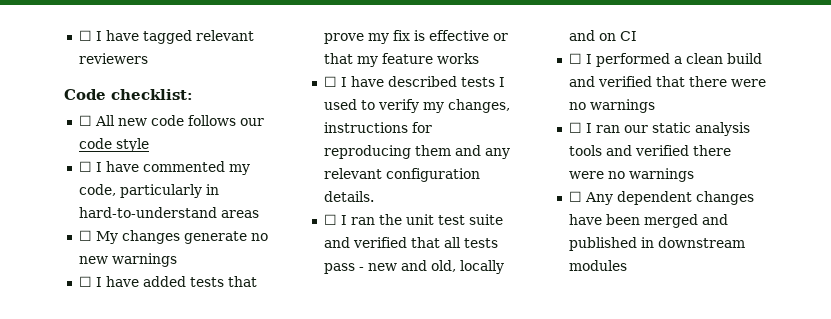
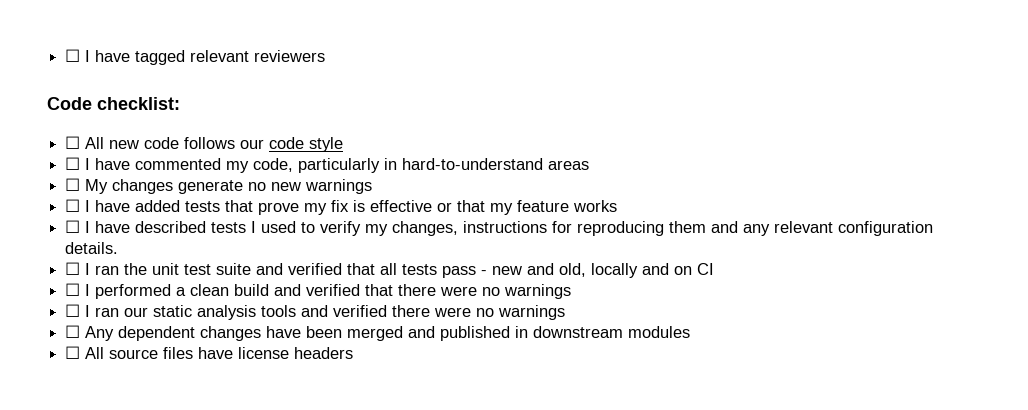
+ ☐ All source files have license headers

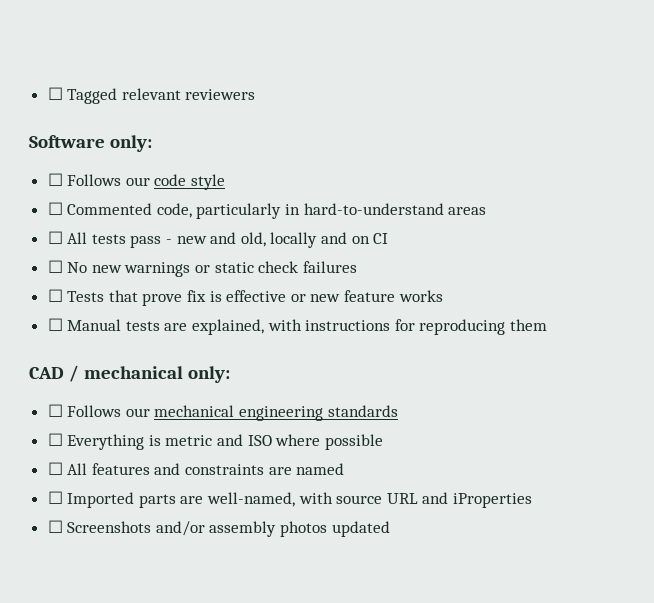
- ☐ I have tagged relevant reviewers
+ ☐ Tagged relevant reviewers
- Code checklist:
- ☐ All new code follows our code style
+ Software only:
+ ☐ Follows our code style
- ☐ I have commented my code, particularly in hard-to-understand areas
+ ☐ Commented code, particularly in hard-to-understand areas
- ☐ My changes generate no new warnings
- ☐ I have added tests that prove my fix is effective or that my feature works
- ☐ I have described tests I used to verify my changes, instructions for reproducing them and any relevant configuration details.
- ☐ I ran the unit test suite and verified that all tests pass - new and old, locally and on CI
+ ☐ All tests pass - new and old, locally and on CI
- ☐ I performed a clean build and verified that there were no warnings
- ☐ I ran our static analysis tools and verified there were no warnings
- ☐ Any dependent changes have been merged and published in downstream modules
- ☐ All source files have license headers
+ ☐ No new warnings or static check failures
+ ☐ Tests that prove fix is effective or new feature works
+ ☐ Manual tests are explained, with instructions for reproducing them
+ CAD / mechanical only:
+ ☐ Follows our mechanical engineering standards
+ ☐ Everything is metric and ISO where possible
+ ☐ All features and constraints are named
+ ☐ Imported parts are well-named, with source URL and iProperties
+ ☐ Screenshots and/or assembly photos updated

